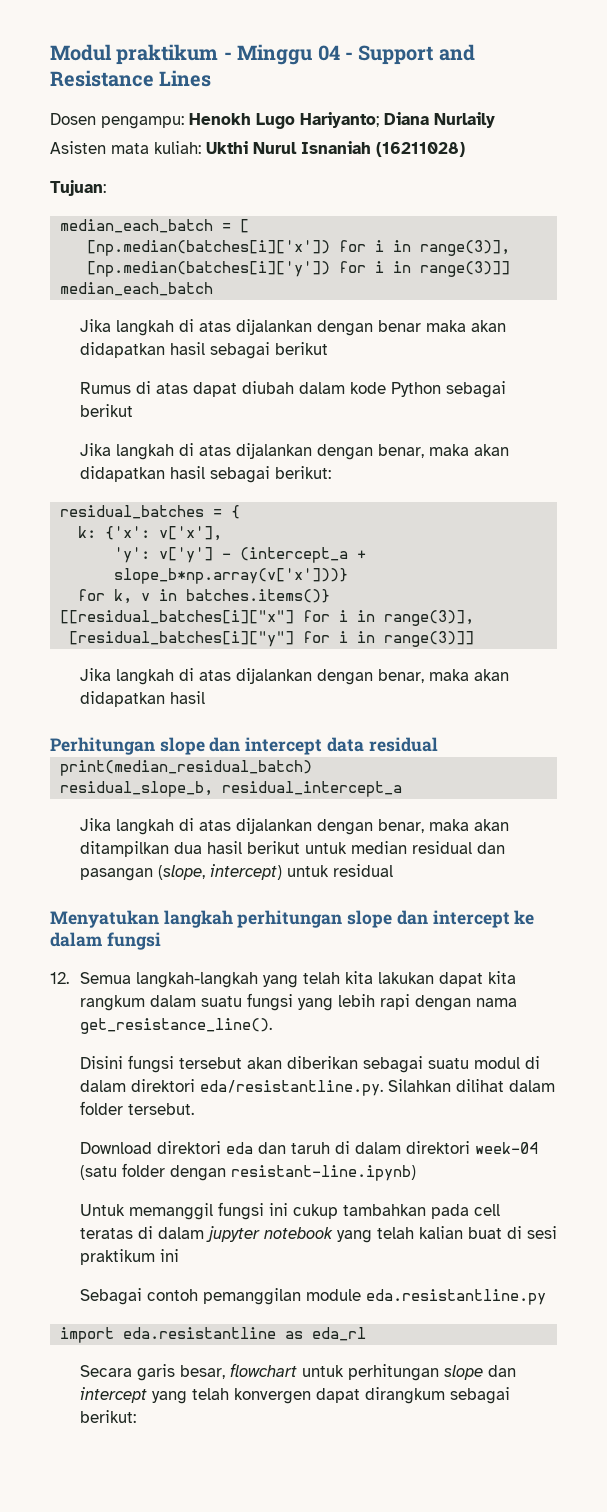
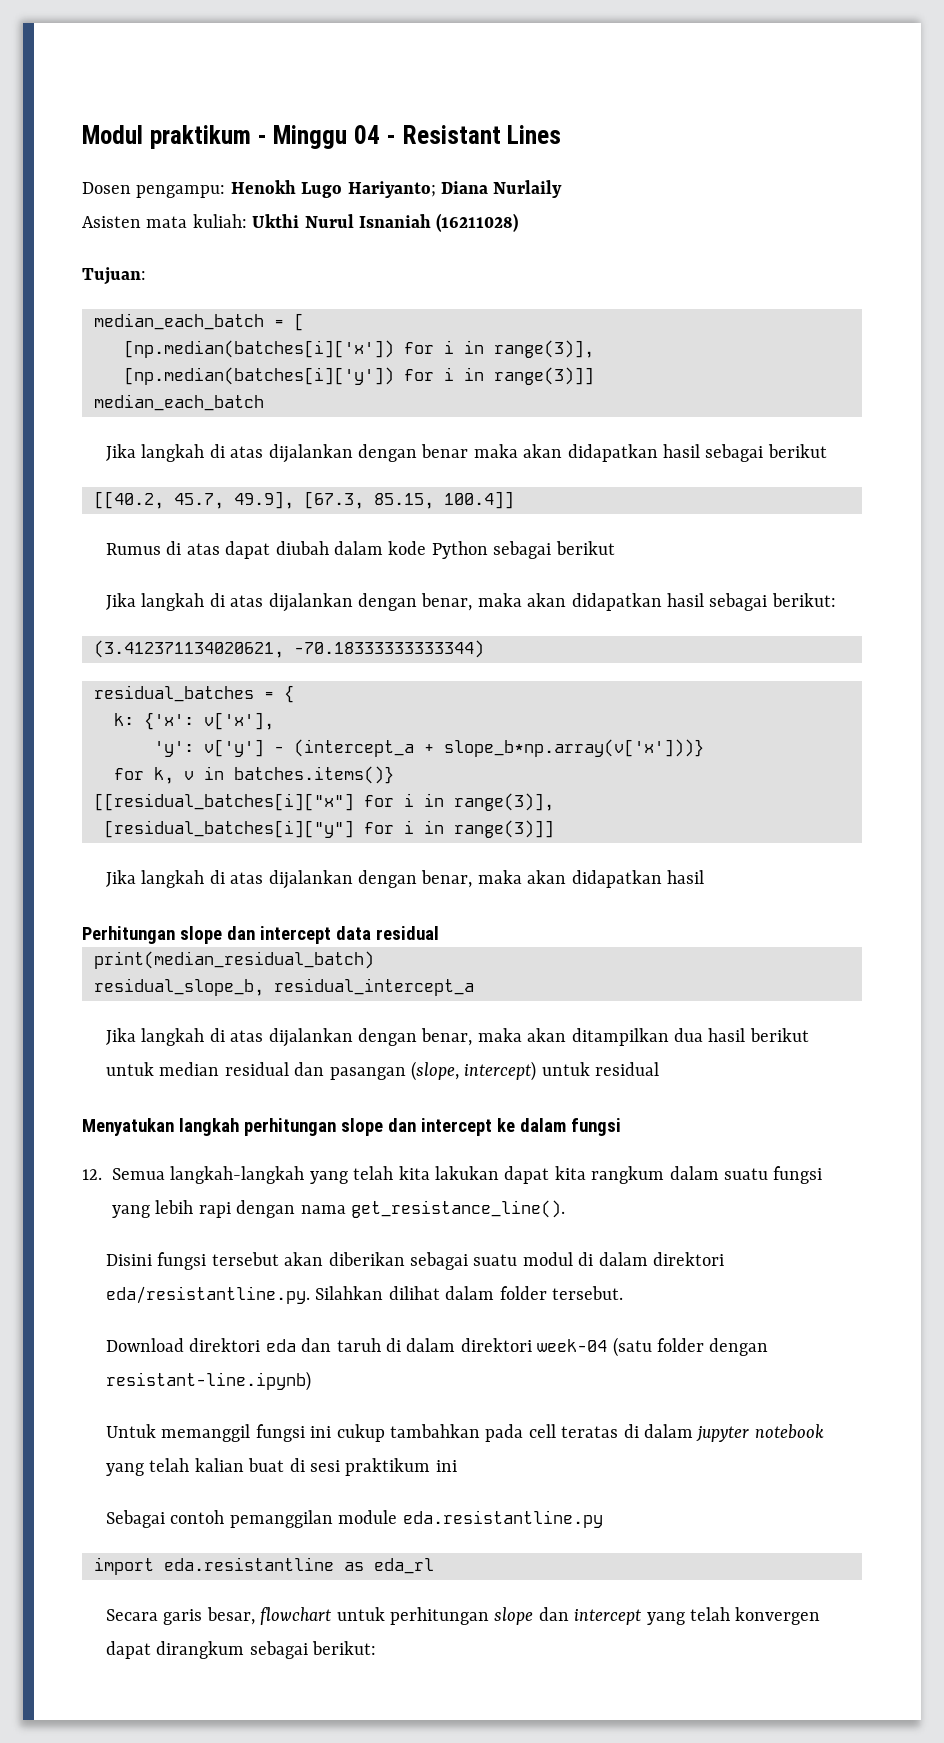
- Modul praktikum - Minggu 04 - Support and Resistance Lines
+ Modul praktikum - Minggu 04 - Resistant Lines
+ [[40.2, 45.7, 49.9], [67.3, 85.15, 100.4]]
+ (3.412371134020621, -70.18333333333344)

